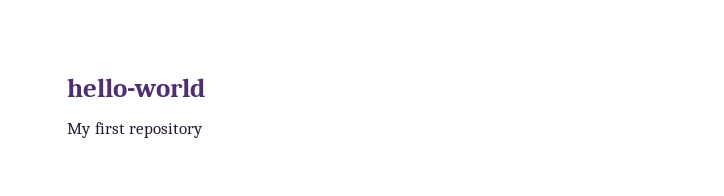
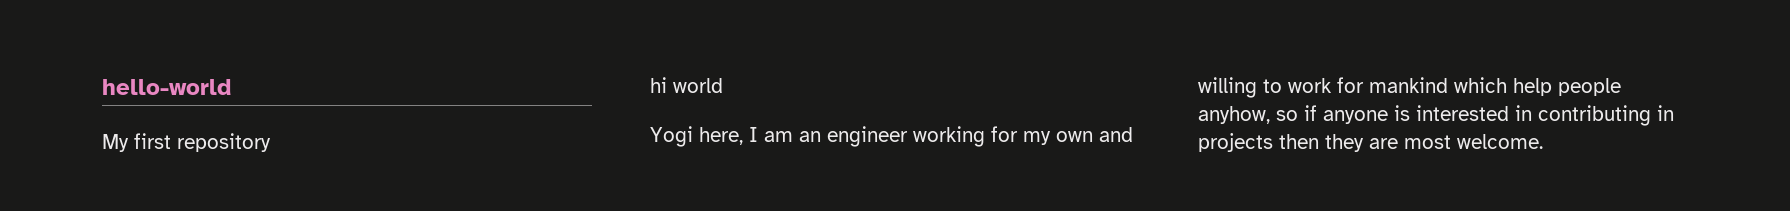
+ hi world
+ Yogi here, I am an engineer working for my own and willing to work for mankind which help people anyhow, so if anyone is interested in contributing in projects then they are most welcome.

